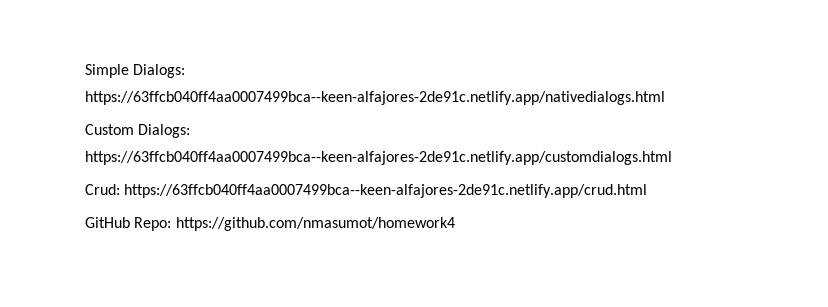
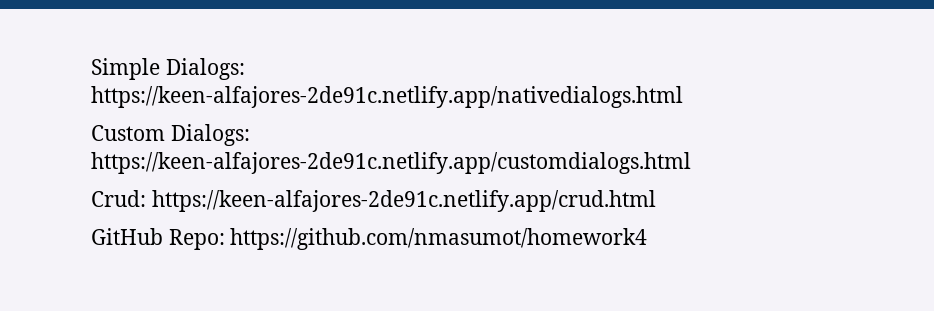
- Simple Dialogs: https://63ffcb040ff4aa0007499bca--keen-alfajores-2de91c.netlify.app/nativedialogs.html
+ Simple Dialogs: https://keen-alfajores-2de91c.netlify.app/nativedialogs.html
- Custom Dialogs: https://63ffcb040ff4aa0007499bca--keen-alfajores-2de91c.netlify.app/customdialogs.html
+ Custom Dialogs: https://keen-alfajores-2de91c.netlify.app/customdialogs.html
- Crud: https://63ffcb040ff4aa0007499bca--keen-alfajores-2de91c.netlify.app/crud.html
+ Crud: https://keen-alfajores-2de91c.netlify.app/crud.html

